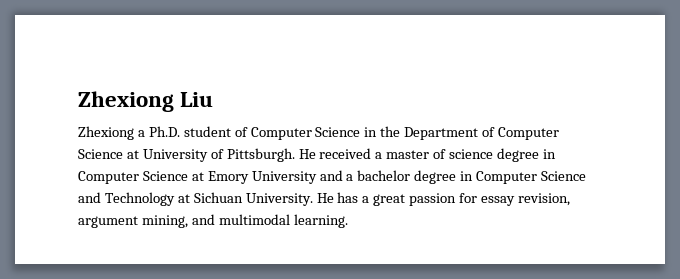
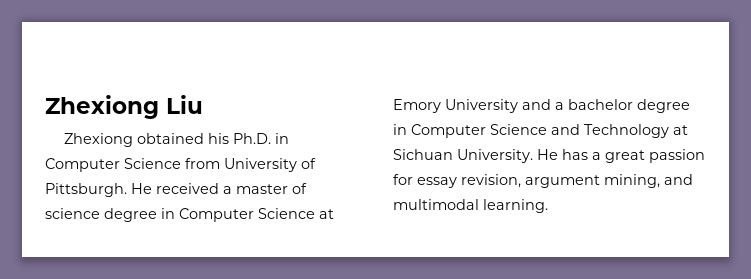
- Zhexiong a Ph.D. student of Computer Science in the Department of Computer Science at University of Pittsburgh.
+ Zhexiong obtained his Ph.D. in Computer Science from University of Pittsburgh.

